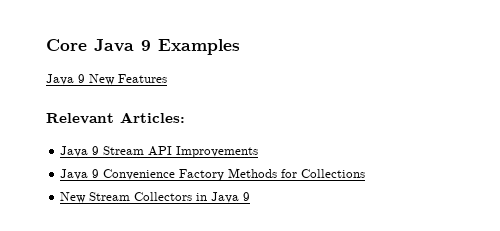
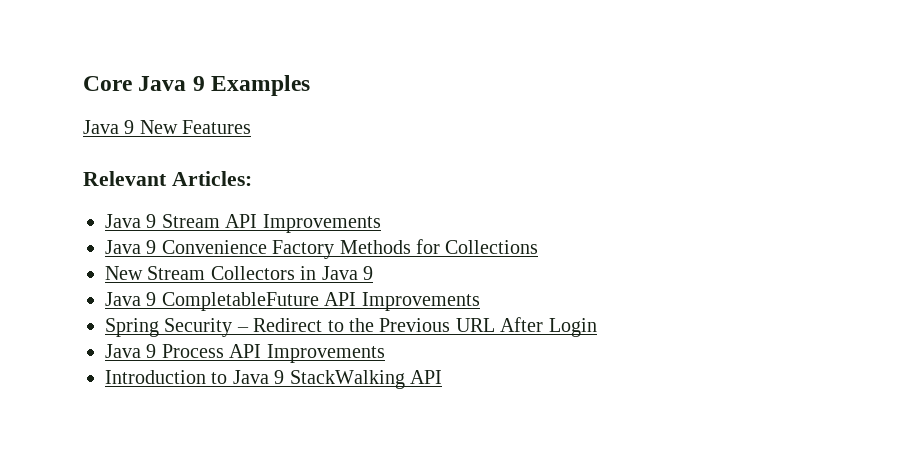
+ Java 9 CompletableFuture API Improvements
+ Spring Security – Redirect to the Previous URL After Login
+ Java 9 Process API Improvements
+ Introduction to Java 9 StackWalking API

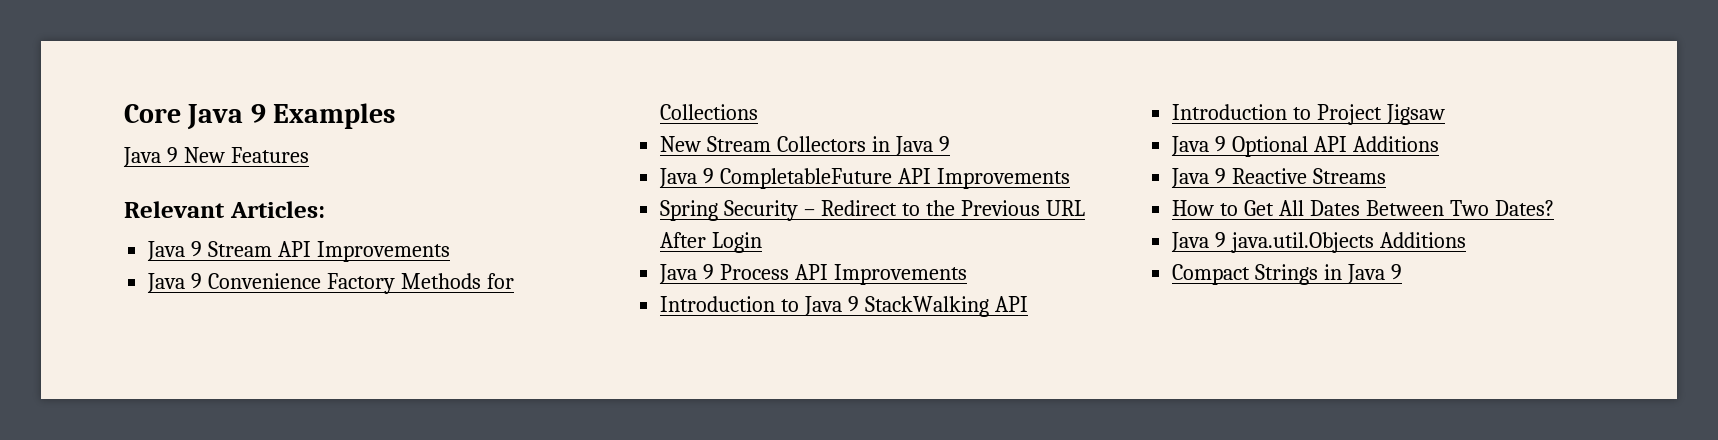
+ Introduction to Project Jigsaw
+ Java 9 Optional API Additions
+ Java 9 Reactive Streams
+ How to Get All Dates Between Two Dates?
+ Java 9 java.util.Objects Additions
+ Compact Strings in Java 9

